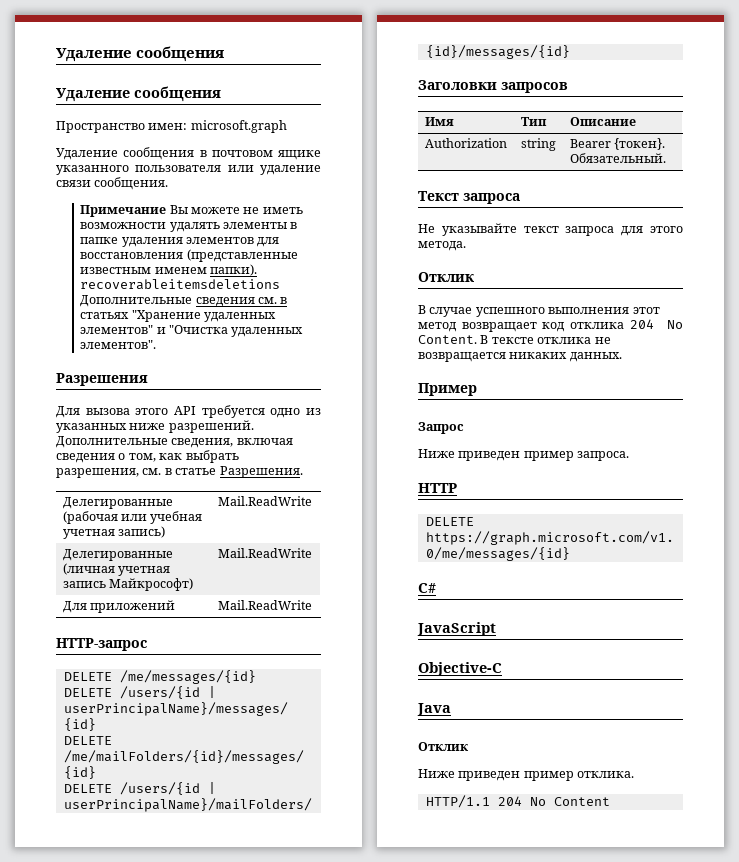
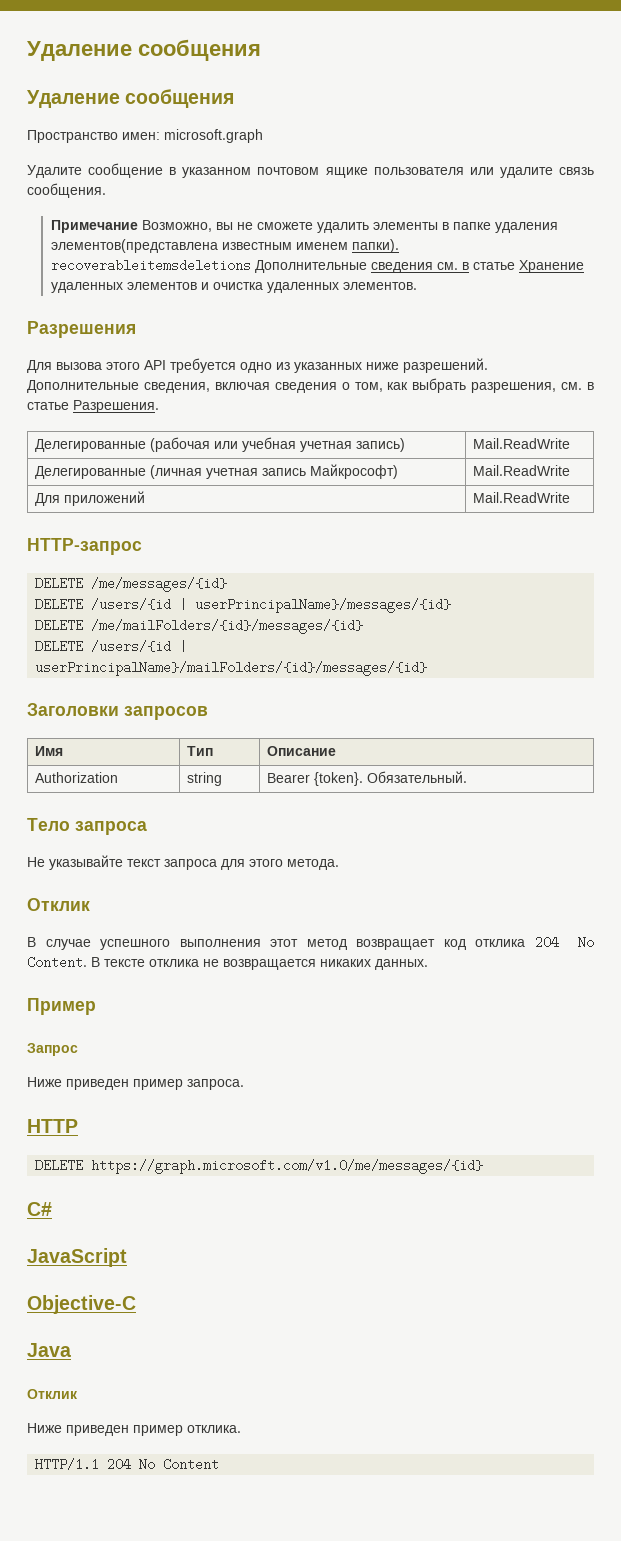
- Удаление сообщения в почтовом ящике указанного пользователя или удаление связи сообщения.
+ Удалите сообщение в указанном почтовом ящике пользователя или удалите связь сообщения.
- Примечание Вы можете не иметь возможности удалять элементы в папке удаления элементов для восстановления (представленные известным именем папки). recoverableitemsdeletions Дополнительные сведения см. в статьях "Хранение удаленных элементов" и "Очистка удаленных элементов".
+ Примечание Возможно, вы не сможете удалить элементы в папке удаления элементов(представлена известным именем папки). recoverableitemsdeletions Дополнительные сведения см. в статье Хранение удаленных элементов и очистка удаленных элементов.
- Authorization | string | Bearer {токен}. Обязательный.
+ Authorization | string | Bearer {token}. Обязательный.
- Текст запроса
+ Тело запроса

